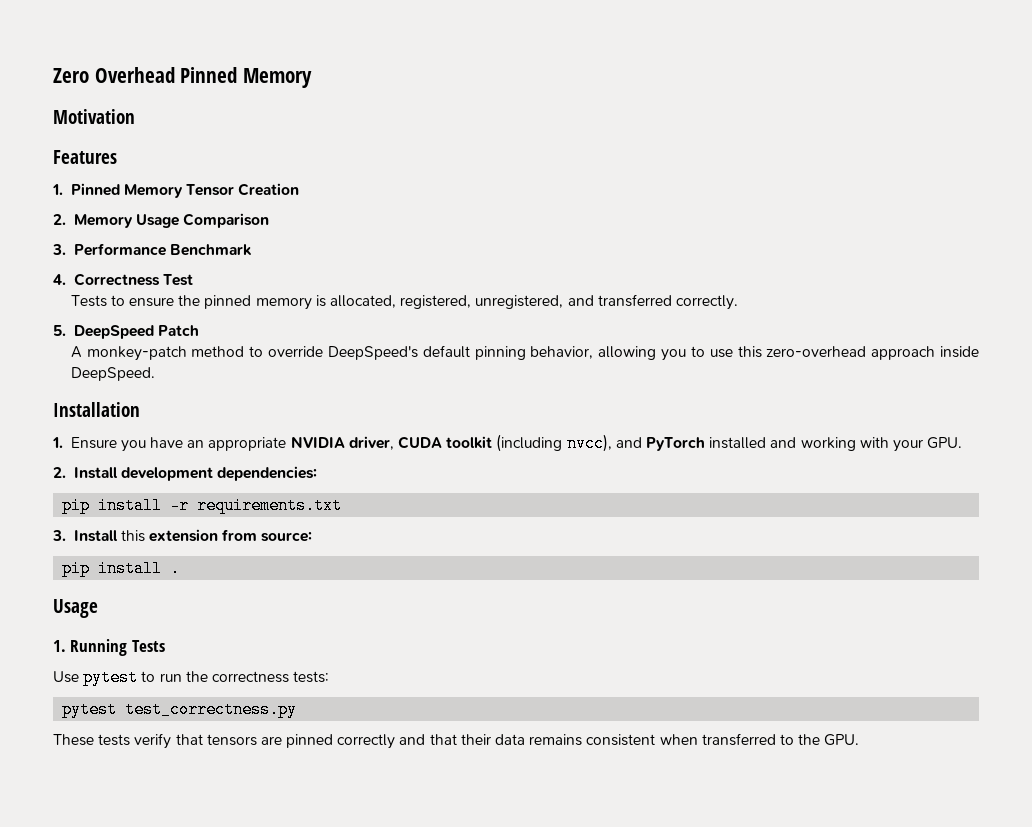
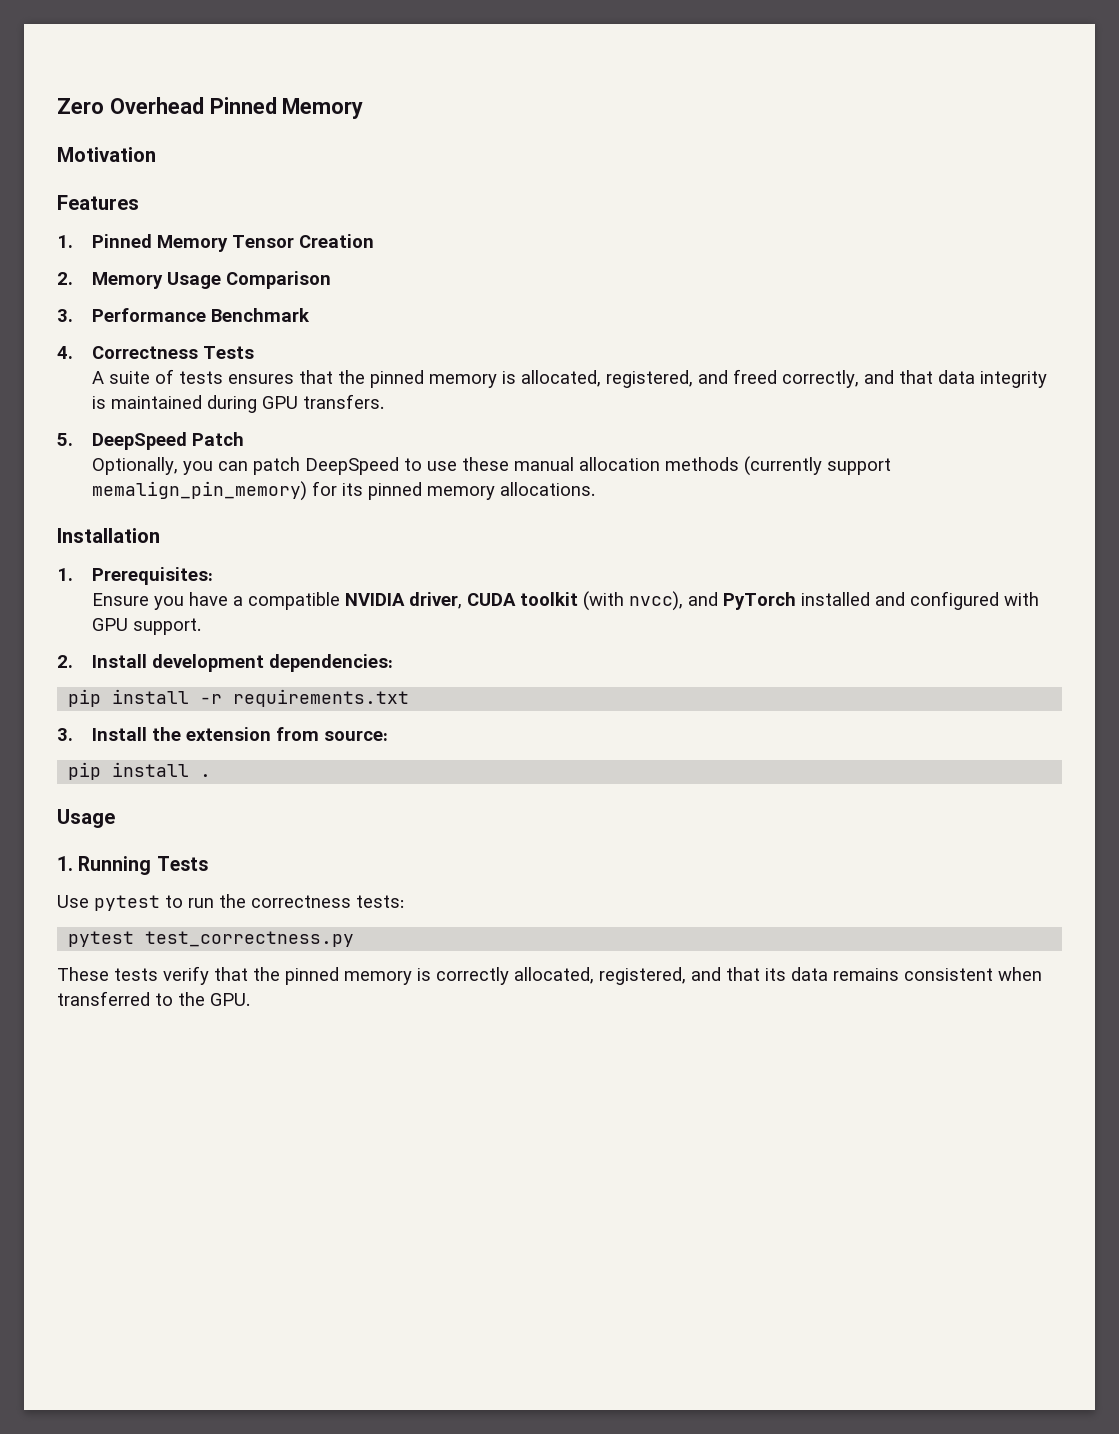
- 4. Correctness Test
- Tests to ensure the pinned memory is allocated, registered, unregistered, and transferred correctly.
+ 4. Correctness Tests
+ A suite of tests ensures that the pinned memory is allocated, registered, and freed correctly, and that data integrity is maintained during GPU transfers.
  5. DeepSpeed Patch
- A monkey-patch method to override DeepSpeed's default pinning behavior, allowing you to use this zero-overhead approach inside DeepSpeed.
+ Optionally, you can patch DeepSpeed to use these manual allocation methods (currently support memalign_pin_memory) for its pinned memory allocations.
- 1. Ensure you have an appropriate NVIDIA driver, CUDA toolkit (including nvcc), and PyTorch installed and working with your GPU.
+ 1. Prerequisites:
+ Ensure you have a compatible NVIDIA driver, CUDA toolkit (with nvcc), and PyTorch installed and configured with GPU support.
- 3. Install this extension from source:
+ 3. Install the extension from source:
- These tests verify that tensors are pinned correctly and that their data remains consistent when transferred to the GPU.
+ These tests verify that the pinned memory is correctly allocated, registered, and that its data remains consistent when transferred to the GPU.

